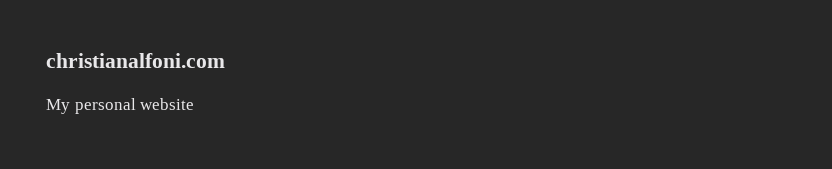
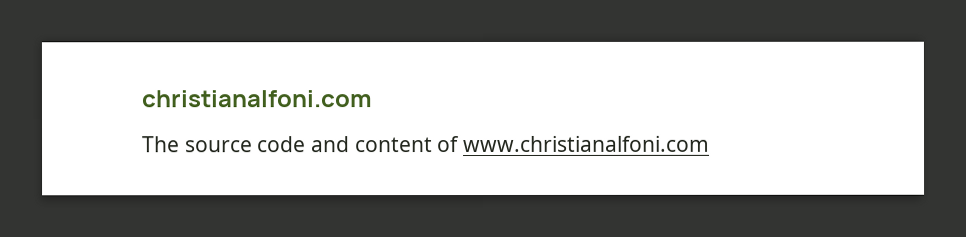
- My personal website
+ The source code and content of www.christianalfoni.com

